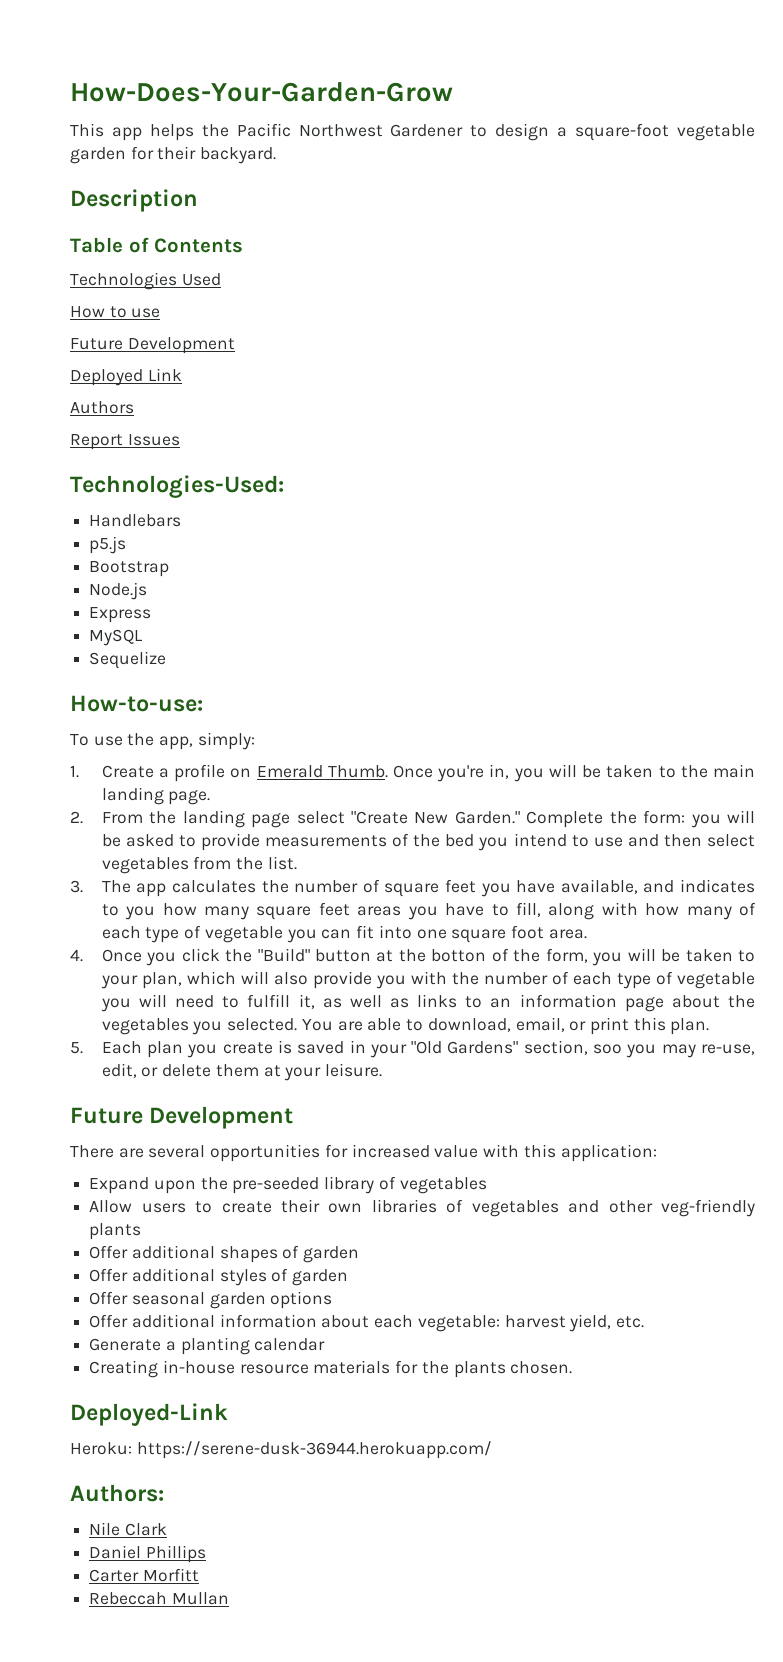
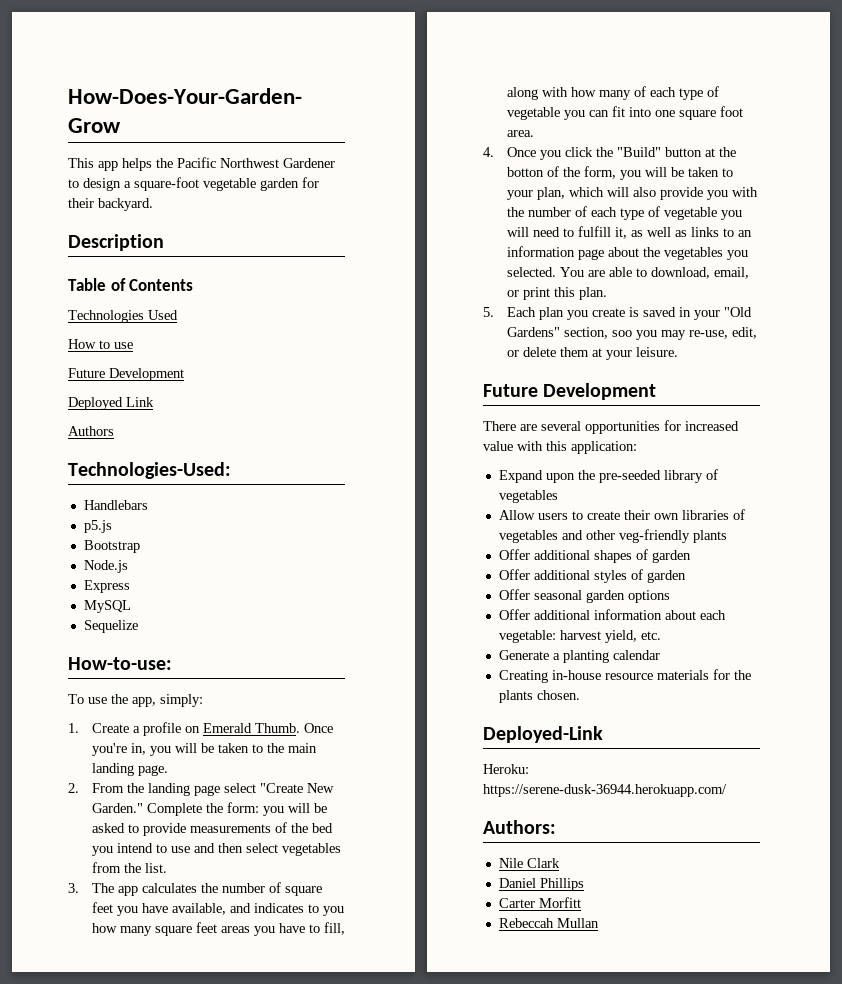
- Report Issues

